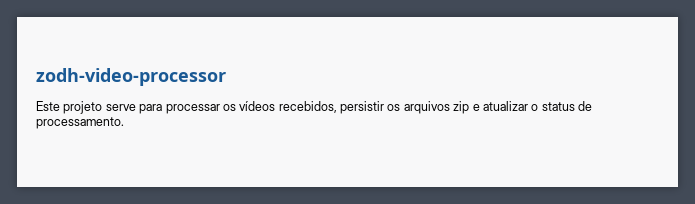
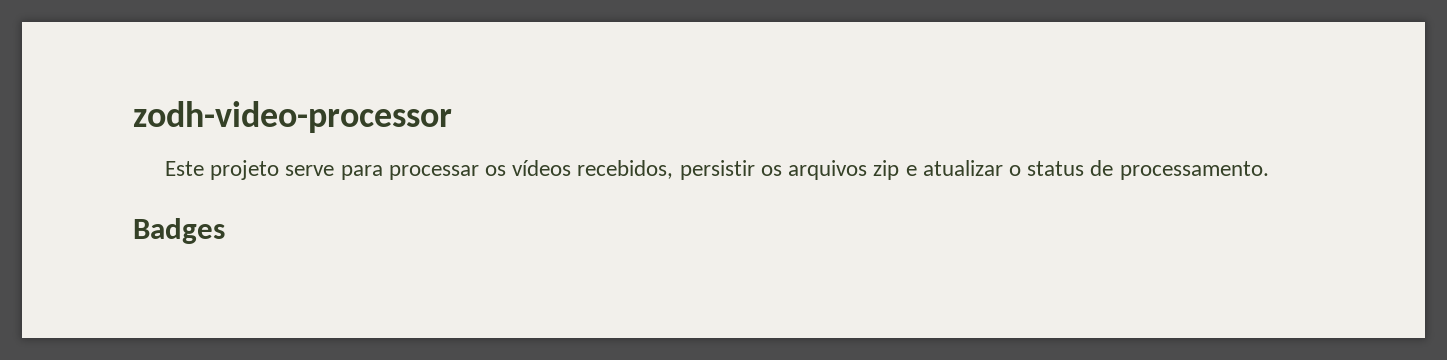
+ Badges

